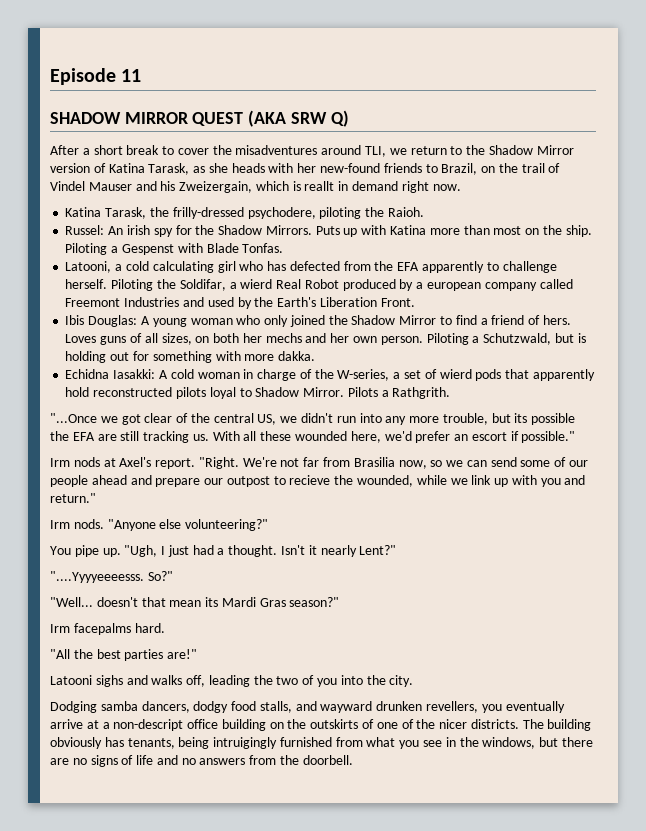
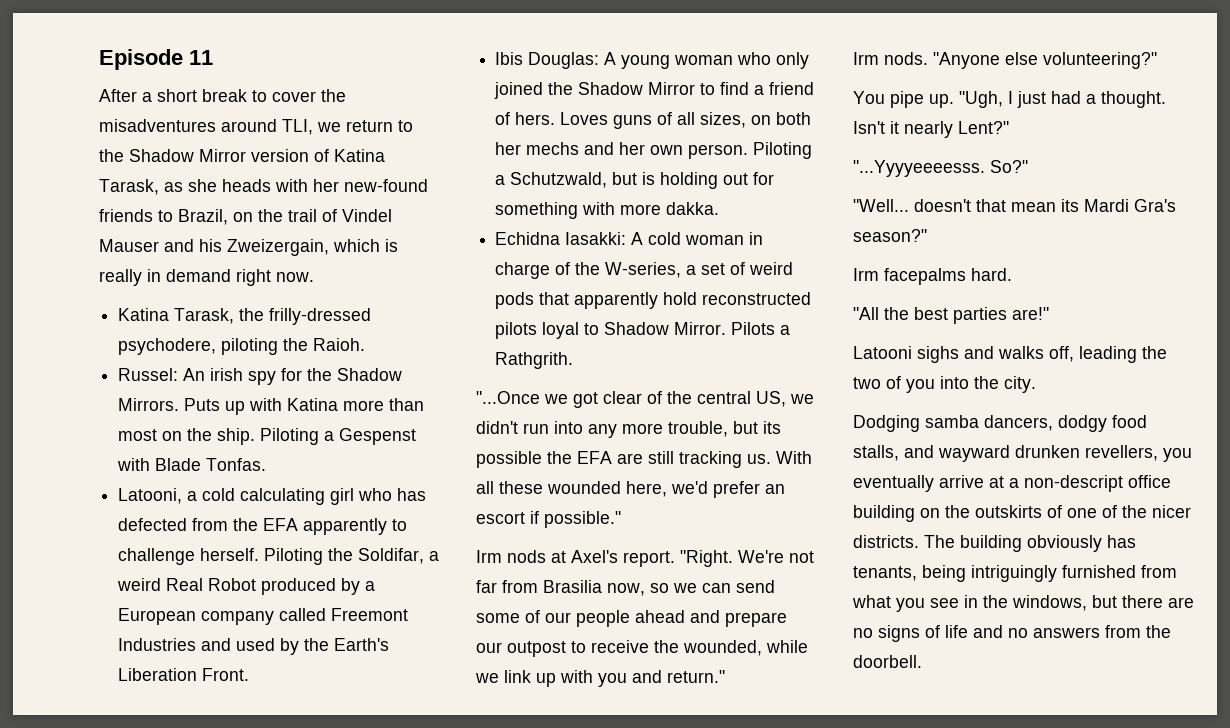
- SHADOW MIRROR QUEST (AKA SRW Q)
- After a short break to cover the misadventures around TLI, we return to the Shadow Mirror version of Katina Tarask, as she heads with her new-found friends to Brazil, on the trail of Vindel Mauser and his Zweizergain, which is reallt in demand right now.
+ After a short break to cover the misadventures around TLI, we return to the Shadow Mirror version of Katina Tarask, as she heads with her new-found friends to Brazil, on the trail of Vindel Mauser and his Zweizergain, which is really in demand right now.
- Piloting the Soldifar, a wierd Real Robot produced by a european company called Freemont Industries and used by the Earth's Liberation Front.
+ Piloting the Soldifar, a weird Real Robot produced by a European company called Freemont Industries and used by the Earth's Liberation Front.
- Echidna Iasakki: A cold woman in charge of the W-series, a set of wierd pods that apparently hold reconstructed pilots loyal to Shadow Mirror.
+ Echidna Iasakki: A cold woman in charge of the W-series, a set of weird pods that apparently hold reconstructed pilots loyal to Shadow Mirror.
- We're not far from Brasilia now, so we can send some of our people ahead and prepare our outpost to recieve the wounded, while we link up with you and return."
+ We're not far from Brasilia now, so we can send some of our people ahead and prepare our outpost to receive the wounded, while we link up with you and return."
- "....Yyyyeeeesss. So?"
+ "...Yyyyeeeesss. So?"
- "Well... doesn't that mean its Mardi Gras season?"
+ "Well... doesn't that mean its Mardi Gra's season?"
- The building obviously has tenants, being intruigingly furnished from what you see in the windows, but there are no signs of life and no answers from the doorbell.
+ The building obviously has tenants, being intriguingly furnished from what you see in the windows, but there are no signs of life and no answers from the doorbell.

